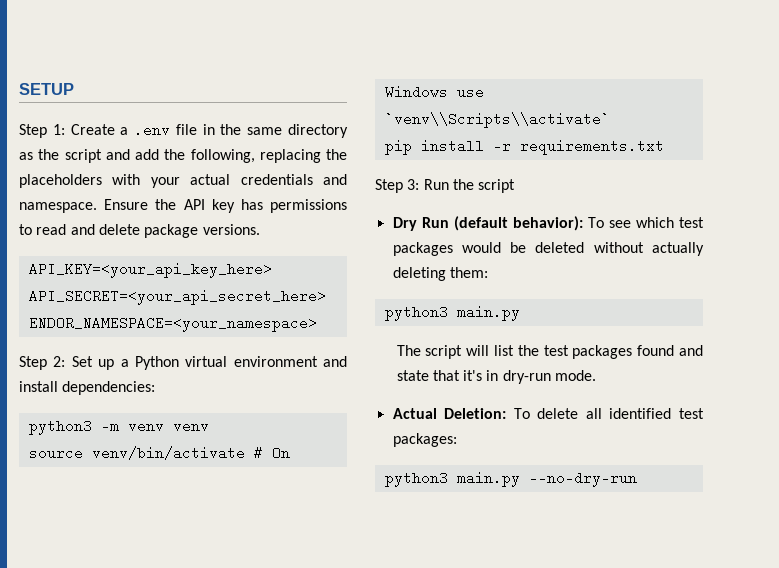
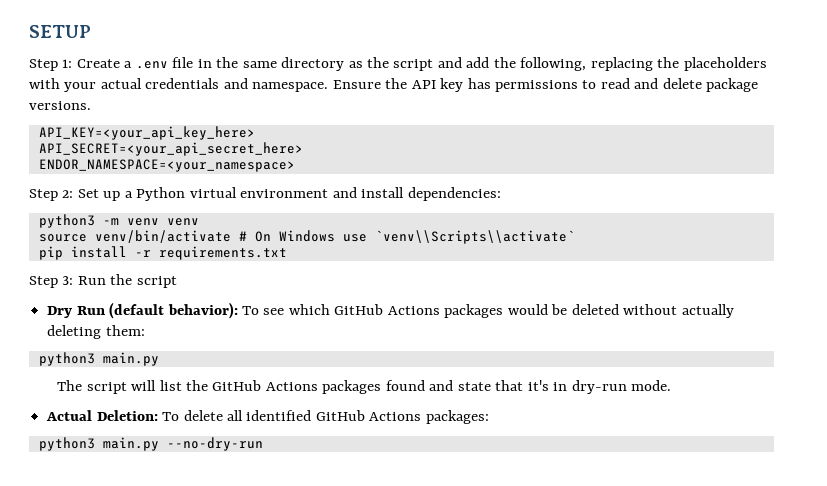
- Dry Run (default behavior): To see which test packages would be deleted without actually deleting them:
+ Dry Run (default behavior): To see which GitHub Actions packages would be deleted without actually deleting them:
- The script will list the test packages found and state that it's in dry-run mode.
+ The script will list the GitHub Actions packages found and state that it's in dry-run mode.
- Actual Deletion: To delete all identified test packages:
+ Actual Deletion: To delete all identified GitHub Actions packages:

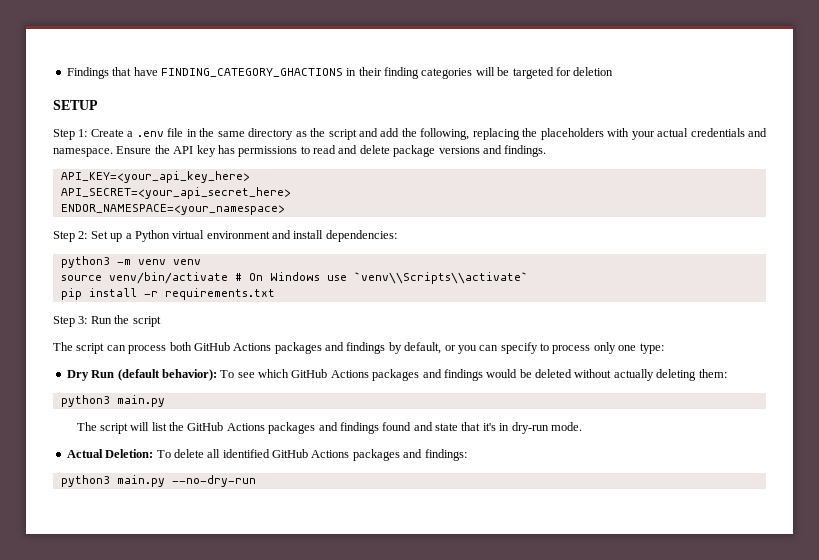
+ Findings that have FINDING_CATEGORY_GHACTIONS in their finding categories will be targeted for deletion
- Ensure the API key has permissions to read and delete package versions.
+ Ensure the API key has permissions to read and delete package versions and findings.
+ The script can process both GitHub Actions packages and findings by default, or you can specify to process only one type:
- Dry Run (default behavior): To see which GitHub Actions packages would be deleted without actually deleting them:
+ Dry Run (default behavior): To see which GitHub Actions packages and findings would be deleted without actually deleting them:
- The script will list the GitHub Actions packages found and state that it's in dry-run mode.
+ The script will list the GitHub Actions packages and findings found and state that it's in dry-run mode.
- Actual Deletion: To delete all identified GitHub Actions packages:
+ Actual Deletion: To delete all identified GitHub Actions packages and findings:

